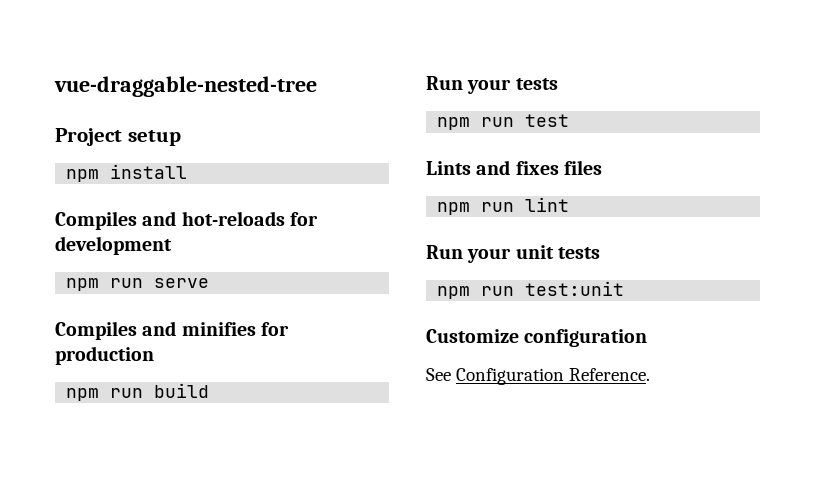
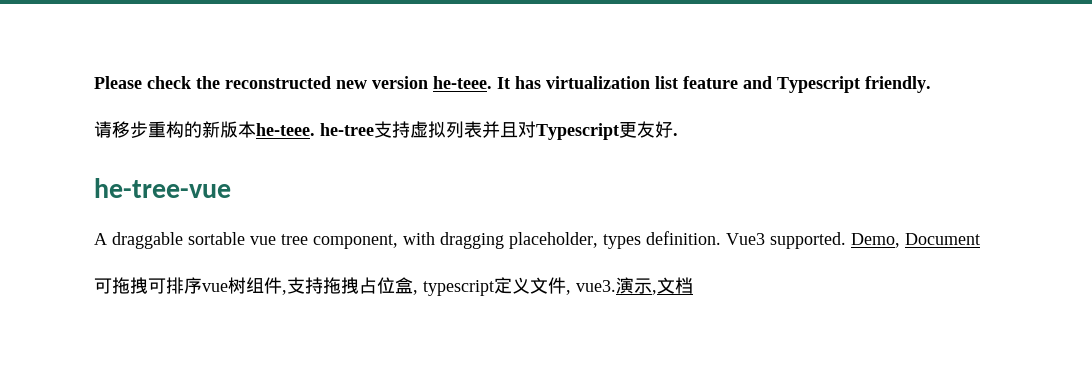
- vue-draggable-nested-tree
- Project setup
- npm install
- Compiles and hot-reloads for development
- npm run serve
- Compiles and minifies for production
- npm run build
- Run your tests
- npm run test
- Lints and fixes files
- npm run lint
- Run your unit tests
- npm run test:unit
- Customize configuration
- See Configuration Reference.
+ Please check the reconstructed new version he-teee. It has virtualization list feature and Typescript friendly.
+ 请移步重构的新版本he-teee. he-tree支持虚拟列表并且对Typescript更友好.
+ he-tree-vue
+ A draggable sortable vue tree component, with dragging placeholder, types definition. Vue3 supported. Demo, Document
+ 可拖拽可排序vue树组件,支持拖拽占位盒, typescript定义文件, vue3.演示,文档

